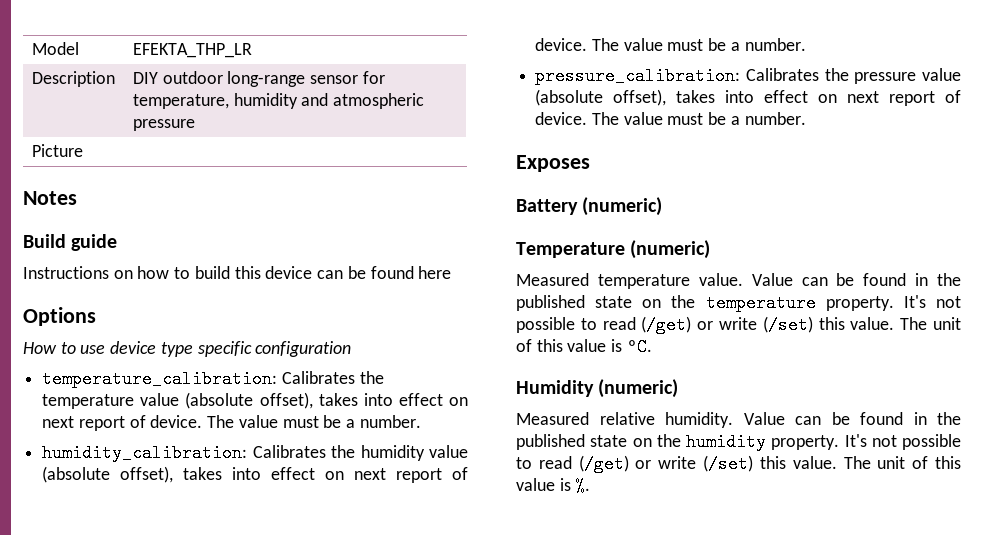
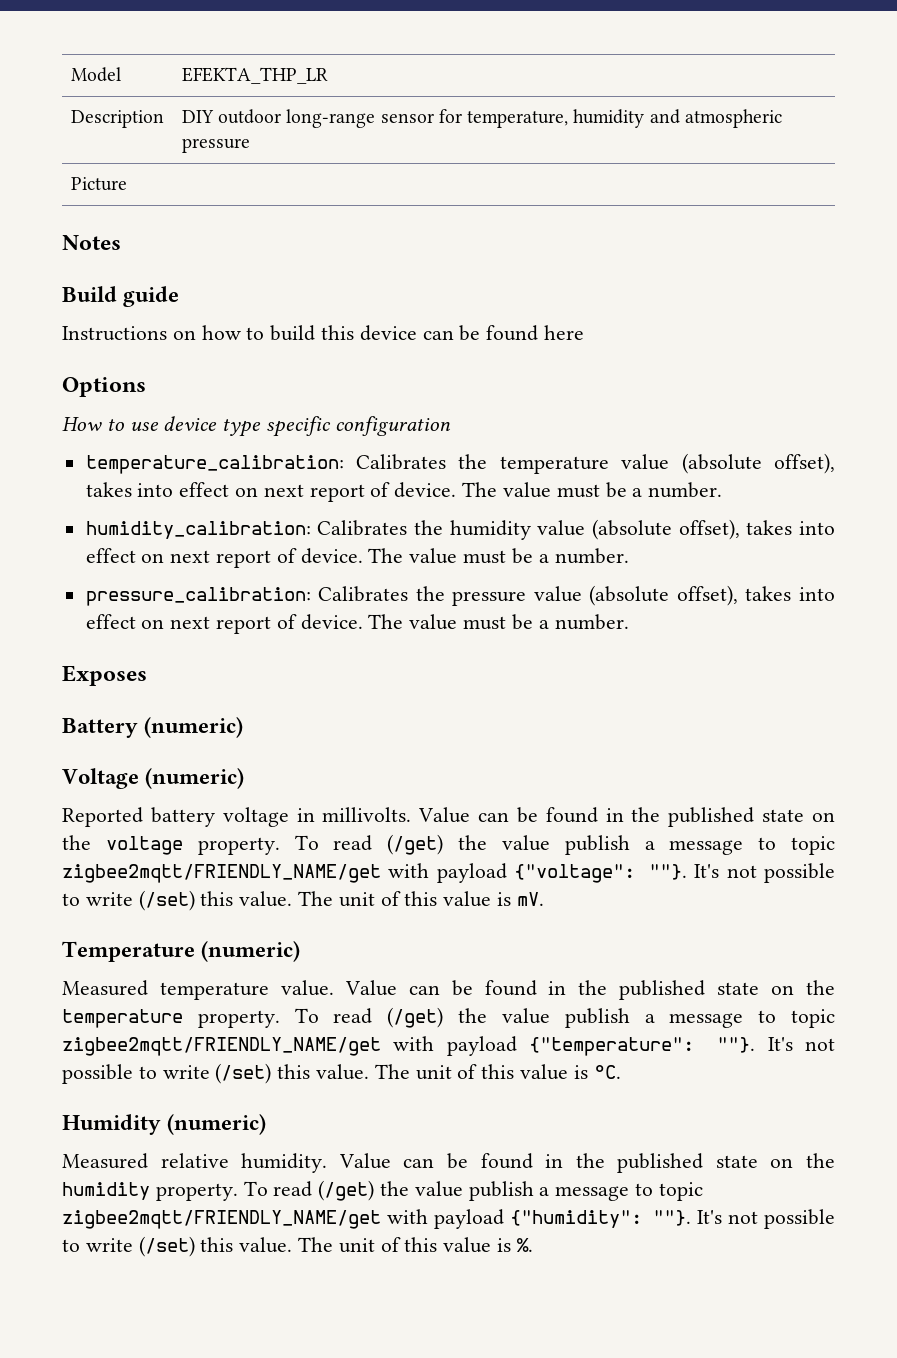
+ Voltage (numeric)
+ Reported battery voltage in millivolts. Value can be found in the published state on the voltage property. To read (/get) the value publish a message to topic zigbee2mqtt/FRIENDLY_NAME/get with payload {"voltage": ""}. It's not possible to write (/set) this value. The unit of this value is mV.
- Value can be found in the published state on the temperature property. It's not possible to read (/get) or write (/set) this value.
+ Value can be found in the published state on the temperature property. To read (/get) the value publish a message to topic zigbee2mqtt/FRIENDLY_NAME/get with payload {"temperature": ""}. It's not possible to write (/set) this value.
- Value can be found in the published state on the humidity property. It's not possible to read (/get) or write (/set) this value.
+ Value can be found in the published state on the humidity property. To read (/get) the value publish a message to topic zigbee2mqtt/FRIENDLY_NAME/get with payload {"humidity": ""}. It's not possible to write (/set) this value.

